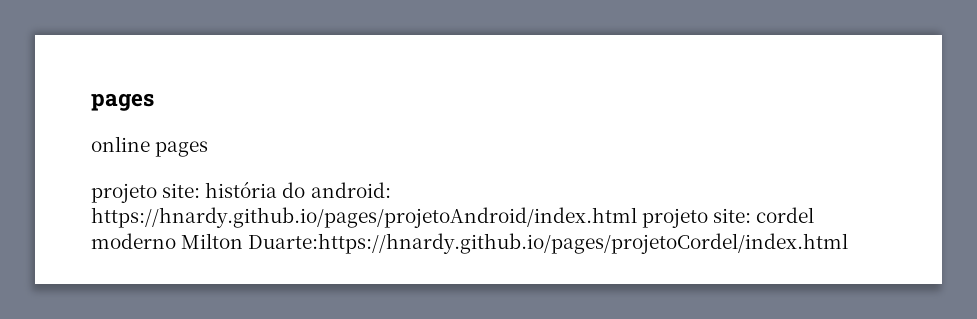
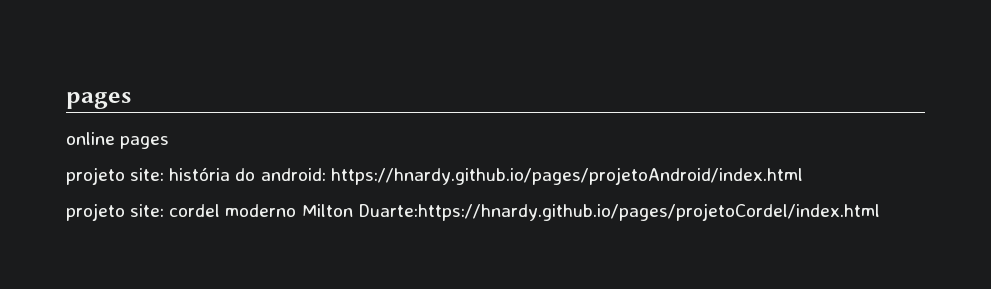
- projeto site: história do android: https://hnardy.github.io/pages/projetoAndroid/index.html projeto site: cordel moderno Milton Duarte:https://hnardy.github.io/pages/projetoCordel/index.html
+ projeto site: história do android: https://hnardy.github.io/pages/projetoAndroid/index.html
+ projeto site: cordel moderno Milton Duarte:https://hnardy.github.io/pages/projetoCordel/index.html

